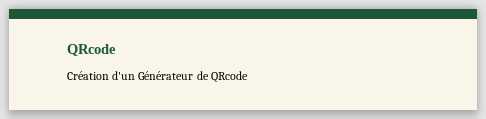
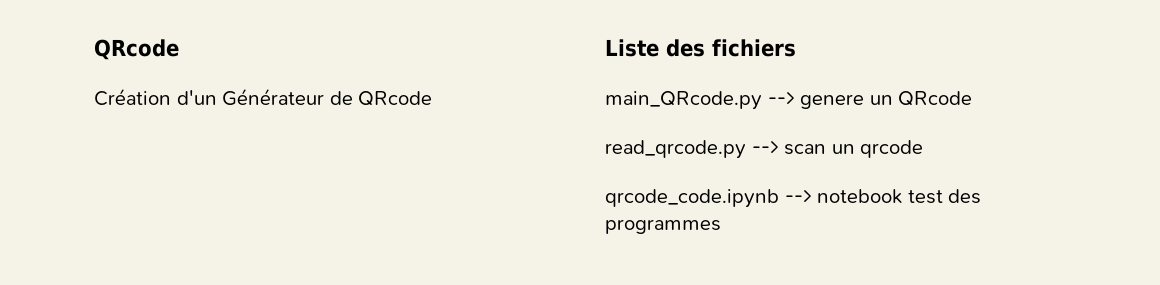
+ Liste des fichiers
+ main_QRcode.py --> genere un QRcode
+ read_qrcode.py --> scan un qrcode
+ qrcode_code.ipynb --> notebook test des programmes

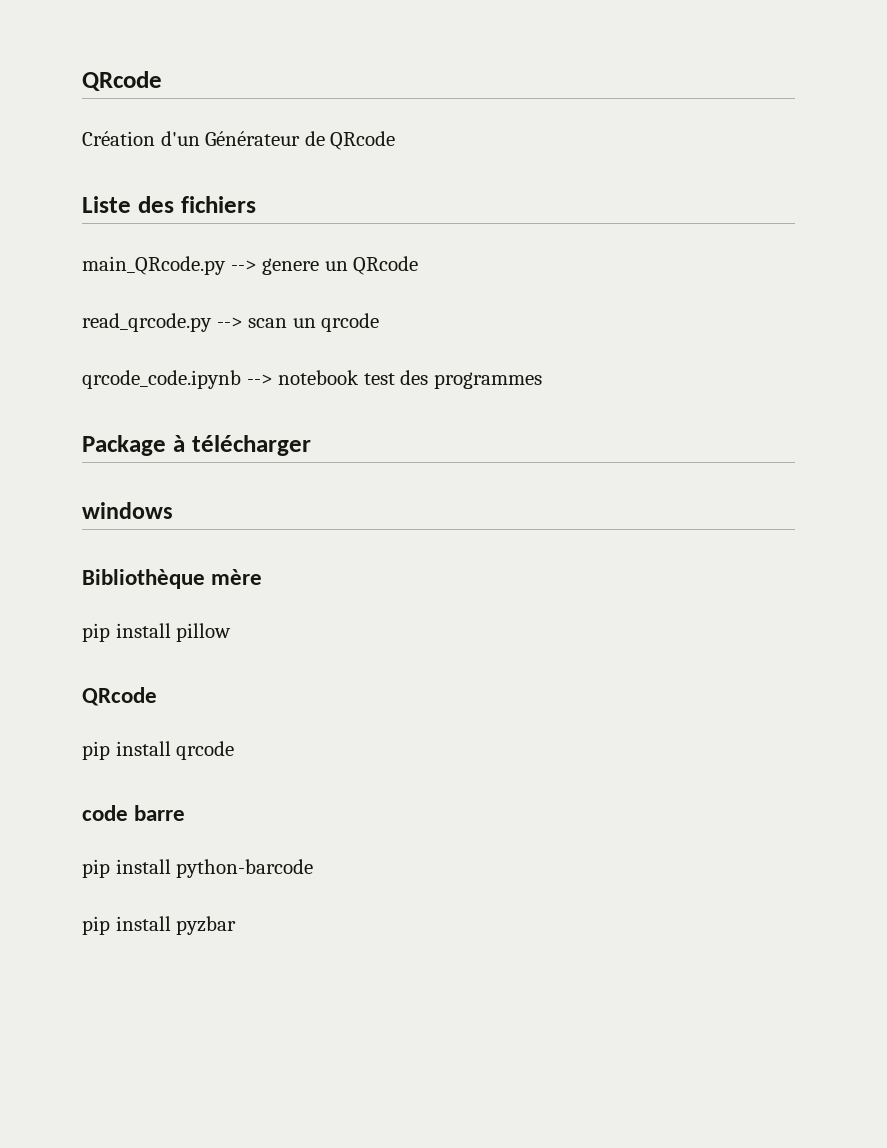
+ Package à télécharger
+ windows
+ Bibliothèque mère
+ pip install pillow
+ QRcode
+ pip install qrcode
+ code barre
+ pip install python-barcode
+ pip install pyzbar

